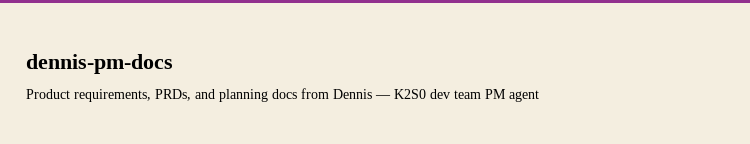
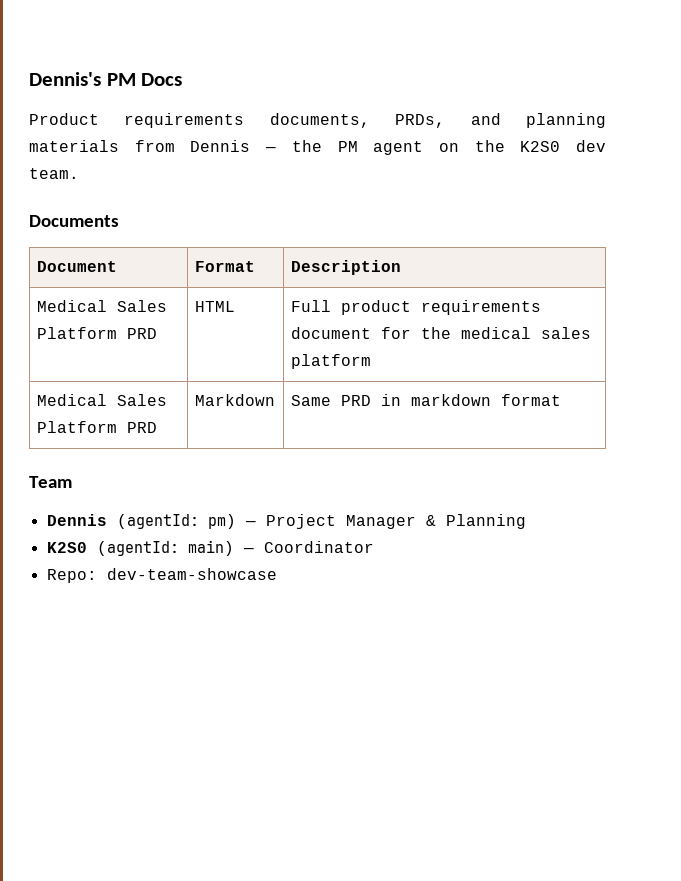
- dennis-pm-docs
+ Dennis's PM Docs
- Product requirements, PRDs, and planning docs from Dennis — K2S0 dev team PM agent
+ Product requirements documents, PRDs, and planning materials from Dennis — the PM agent on the K2S0 dev team.
+ Documents
+ Document | Format | Description
+ Medical Sales Platform PRD | HTML | Full product requirements document for the medical sales platform
+ Medical Sales Platform PRD | Markdown | Same PRD in markdown format
+ Team
+ Dennis (agentId: pm) — Project Manager & Planning
+ K2S0 (agentId: main) — Coordinator
+ Repo: dev-team-showcase

